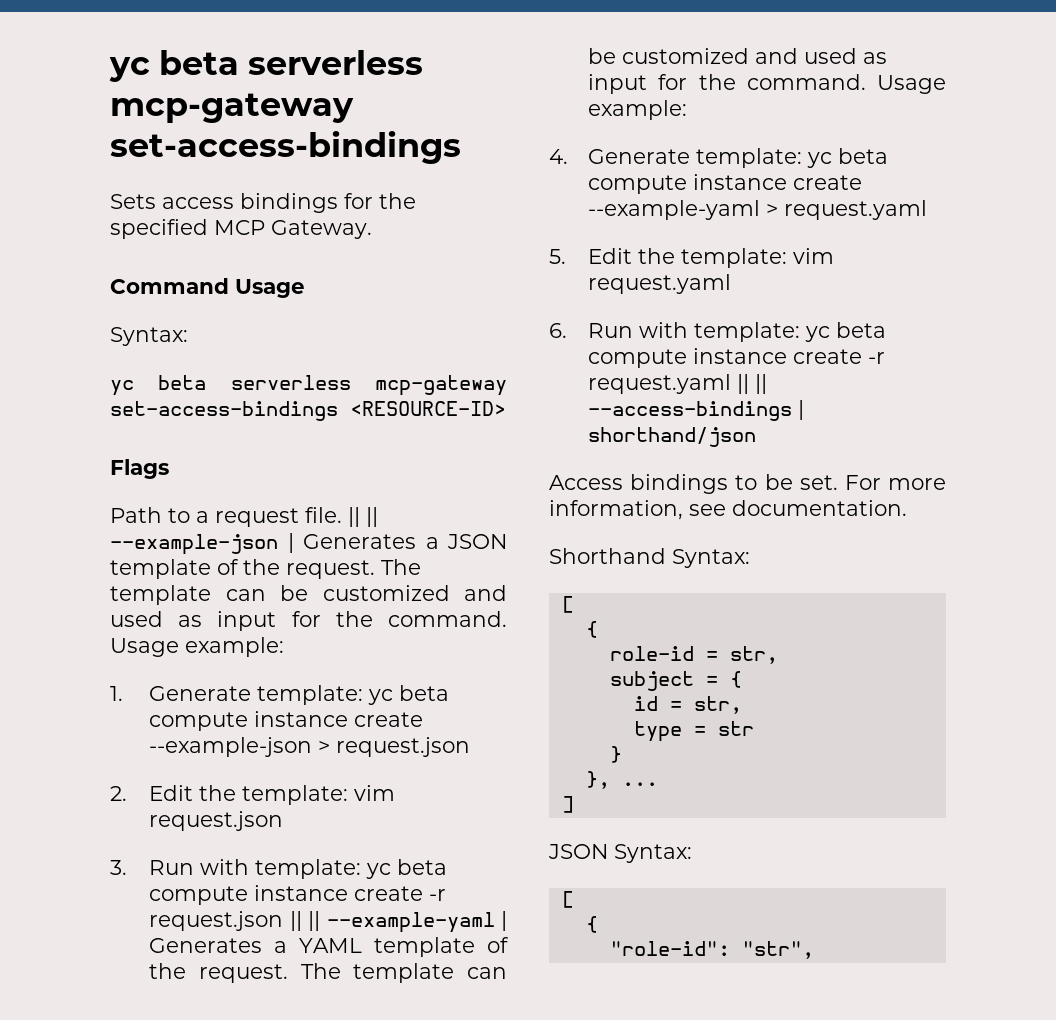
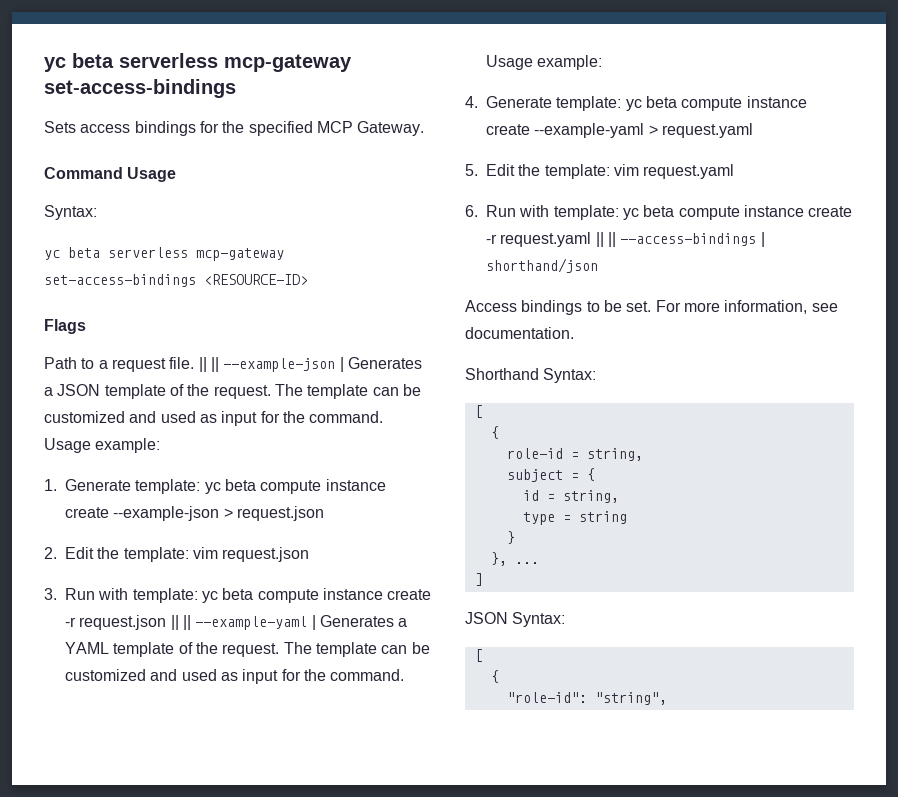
- role-id = str,
+ role-id = string,
- id = str,
+ id = string,
- type = str
+ type = string
- "role-id": "str",
+ "role-id": "string",

